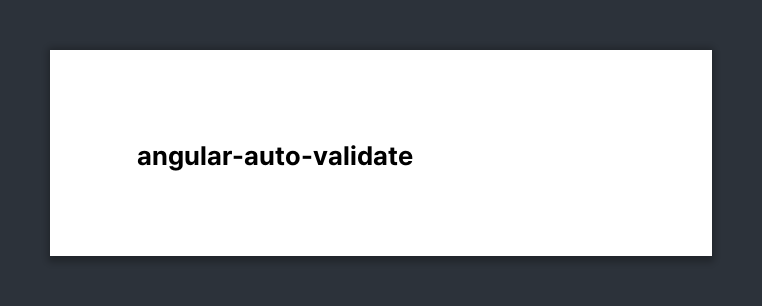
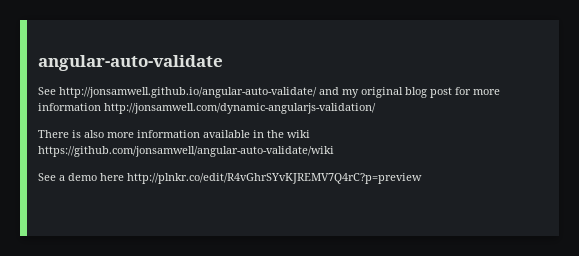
+ See http://jonsamwell.github.io/angular-auto-validate/ and my original blog post for more information http://jonsamwell.com/dynamic-angularjs-validation/
+ There is also more information available in the wiki https://github.com/jonsamwell/angular-auto-validate/wiki
+ See a demo here http://plnkr.co/edit/R4vGhrSYvKJREMV7Q4rC?p=preview

